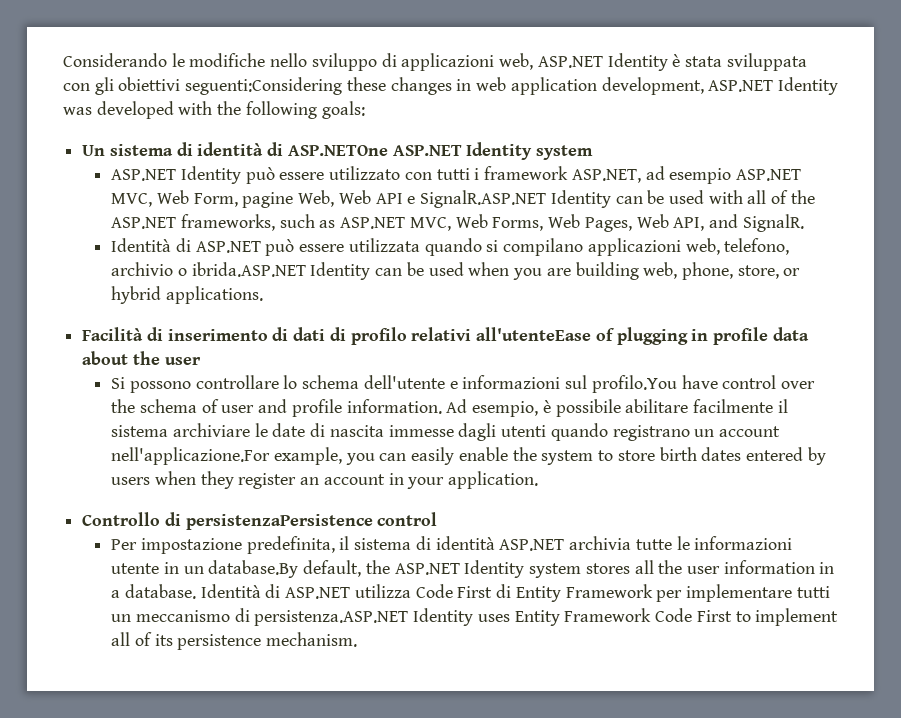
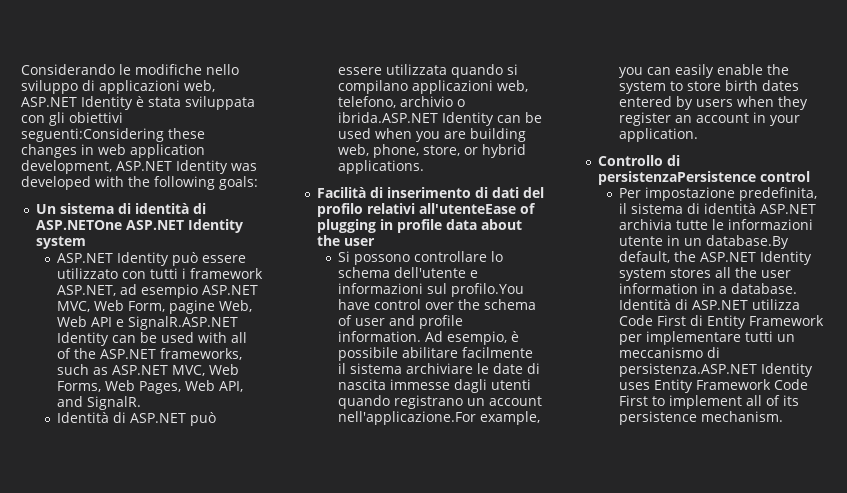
- Facilità di inserimento di dati di profilo relativi all'utenteEase of plugging in profile data about the user
+ Facilità di inserimento di dati del profilo relativi all'utenteEase of plugging in profile data about the user

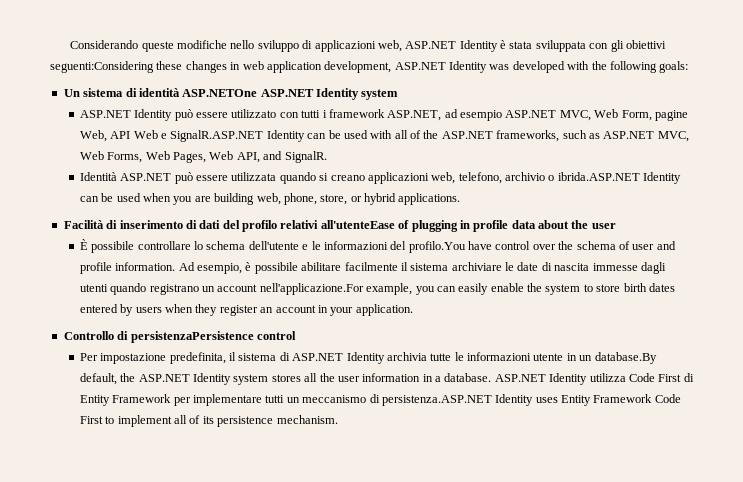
- Considerando le modifiche nello sviluppo di applicazioni web, ASP.NET Identity è stata sviluppata con gli obiettivi seguenti:Considering these changes in web application development, ASP.NET Identity was developed with the following goals:
+ Considerando queste modifiche nello sviluppo di applicazioni web, ASP.NET Identity è stata sviluppata con gli obiettivi seguenti:Considering these changes in web application development, ASP.NET Identity was developed with the following goals:
- Un sistema di identità di ASP.NETOne ASP.NET Identity system
+ Un sistema di identità ASP.NETOne ASP.NET Identity system
- ASP.NET Identity può essere utilizzato con tutti i framework ASP.NET, ad esempio ASP.NET MVC, Web Form, pagine Web, Web API e SignalR.ASP.NET Identity can be used with all of the ASP.NET frameworks, such as ASP.NET MVC, Web Forms, Web Pages, Web API, and SignalR.
+ ASP.NET Identity può essere utilizzato con tutti i framework ASP.NET, ad esempio ASP.NET MVC, Web Form, pagine Web, API Web e SignalR.ASP.NET Identity can be used with all of the ASP.NET frameworks, such as ASP.NET MVC, Web Forms, Web Pages, Web API, and SignalR.
- Identità di ASP.NET può essere utilizzata quando si compilano applicazioni web, telefono, archivio o ibrida.ASP.NET Identity can be used when you are building web, phone, store, or hybrid applications.
+ Identità ASP.NET può essere utilizzata quando si creano applicazioni web, telefono, archivio o ibrida.ASP.NET Identity can be used when you are building web, phone, store, or hybrid applications.
- Si possono controllare lo schema dell'utente e informazioni sul profilo.You have control over the schema of user and profile information.
+ È possibile controllare lo schema dell'utente e le informazioni del profilo.You have control over the schema of user and profile information.
- Per impostazione predefinita, il sistema di identità ASP.NET archivia tutte le informazioni utente in un database.By default, the ASP.NET Identity system stores all the user information in a database.
+ Per impostazione predefinita, il sistema di ASP.NET Identity archivia tutte le informazioni utente in un database.By default, the ASP.NET Identity system stores all the user information in a database.
- Identità di ASP.NET utilizza Code First di Entity Framework per implementare tutti un meccanismo di persistenza.ASP.NET Identity uses Entity Framework Code First to implement all of its persistence mechanism.
+ ASP.NET Identity utilizza Code First di Entity Framework per implementare tutti un meccanismo di persistenza.ASP.NET Identity uses Entity Framework Code First to implement all of its persistence mechanism.

